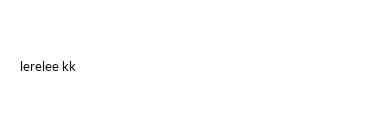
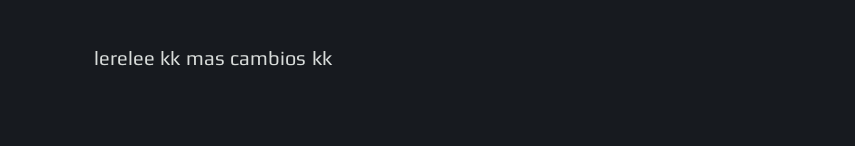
- lerelee kk
+ lerelee kk mas cambios kk

